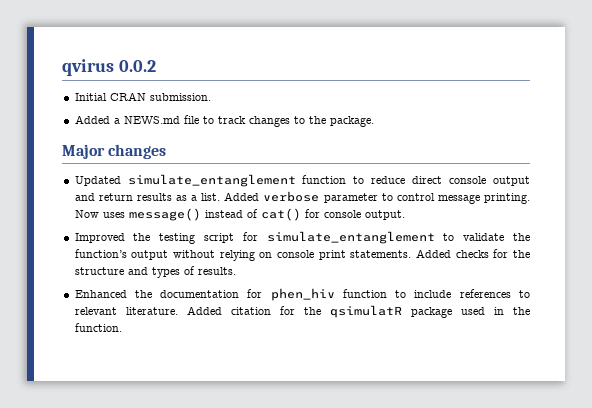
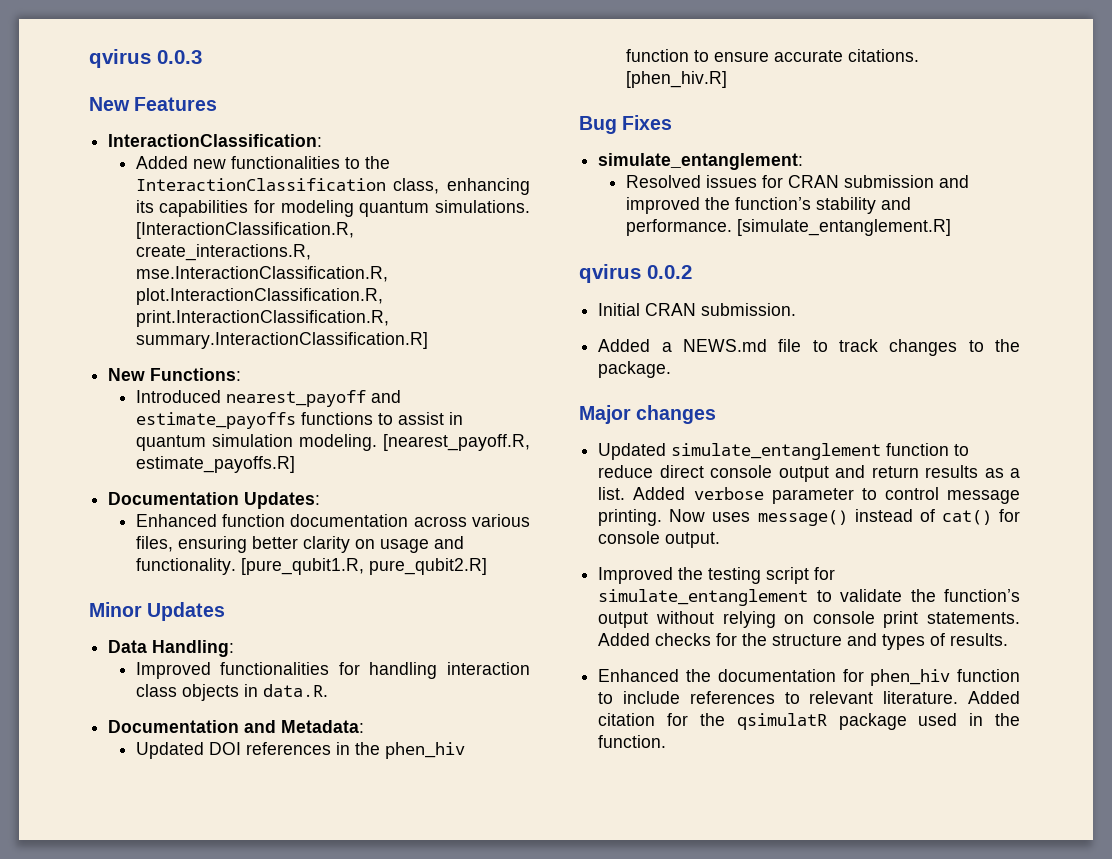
+ qvirus 0.0.3
+ New Features
+ InteractionClassification:
+ Added new functionalities to the InteractionClassification class, enhancing its capabilities for modeling quantum simulations. [InteractionClassification.R, create_interactions.R, mse.InteractionClassification.R, plot.InteractionClassification.R, print.InteractionClassification.R, summary.InteractionClassification.R]
+ New Functions:
+ Introduced nearest_payoff and estimate_payoffs functions to assist in quantum simulation modeling. [nearest_payoff.R, estimate_payoffs.R]
+ Documentation Updates:
+ Enhanced function documentation across various files, ensuring better clarity on usage and functionality. [pure_qubit1.R, pure_qubit2.R]
+ Minor Updates
+ Data Handling:
+ Improved functionalities for handling interaction class objects in data.R.
+ Documentation and Metadata:
+ Updated DOI references in the phen_hiv function to ensure accurate citations. [phen_hiv.R]
+ Bug Fixes
+ simulate_entanglement:
+ Resolved issues for CRAN submission and improved the function’s stability and performance. [simulate_entanglement.R]

